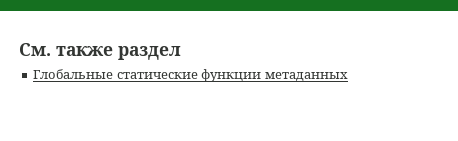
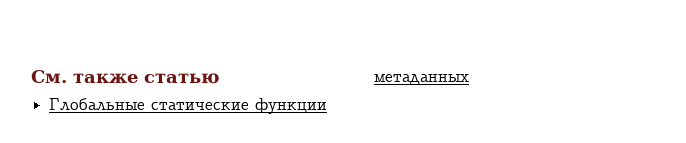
- См. также раздел
+ См. также статью

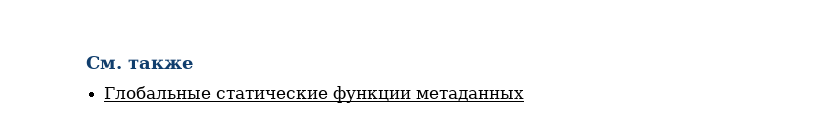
- См. также статью
+ См. также

